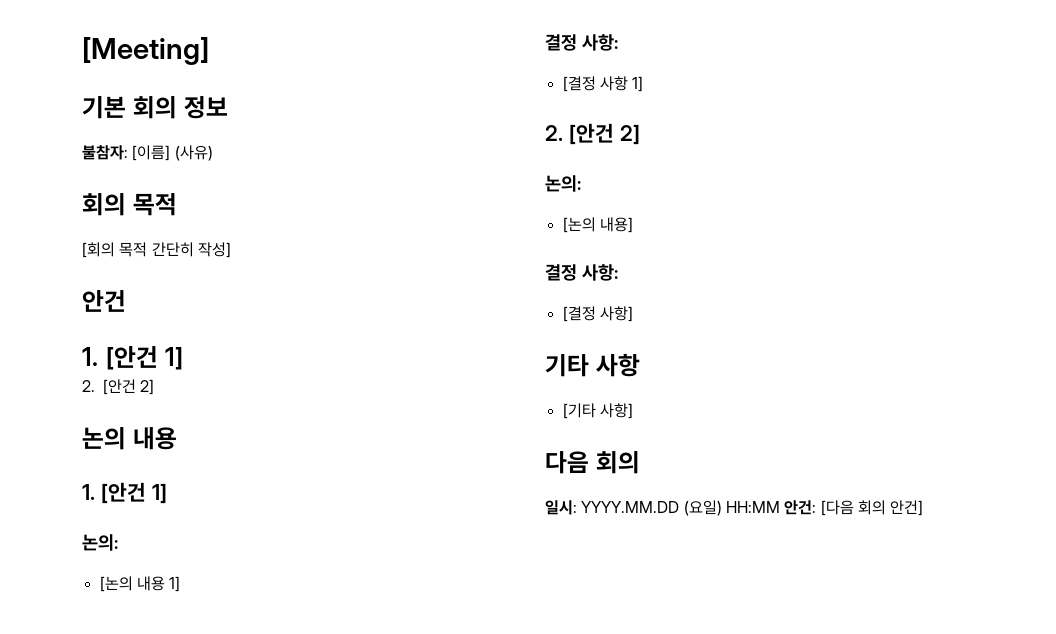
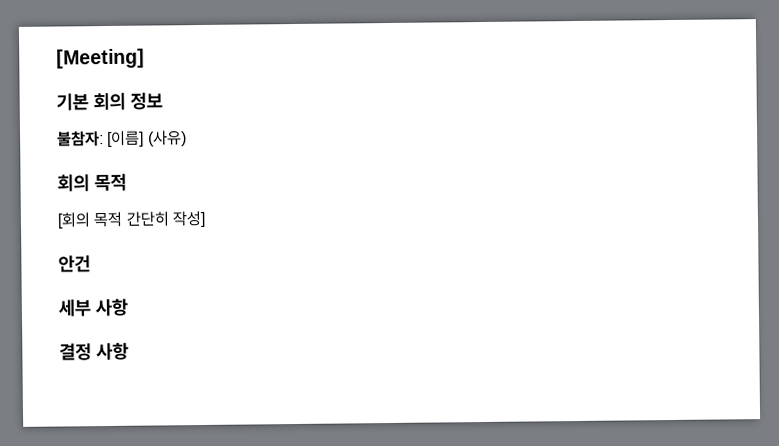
  안건
- 1. [안건 1]
- 2. [안건 2]
- 논의 내용
- 1. [안건 1]
- 논의:
- [논의 내용 1]
- 결정 사항:
- [결정 사항 1]
- 2. [안건 2]
- 논의:
- [논의 내용]
- 결정 사항:
- [결정 사항]
- 기타 사항
- [기타 사항]
- 다음 회의
- 일시: YYYY.MM.DD (요일) HH:MM 안건: [다음 회의 안건]
+ 세부 사항
+ 결정 사항

